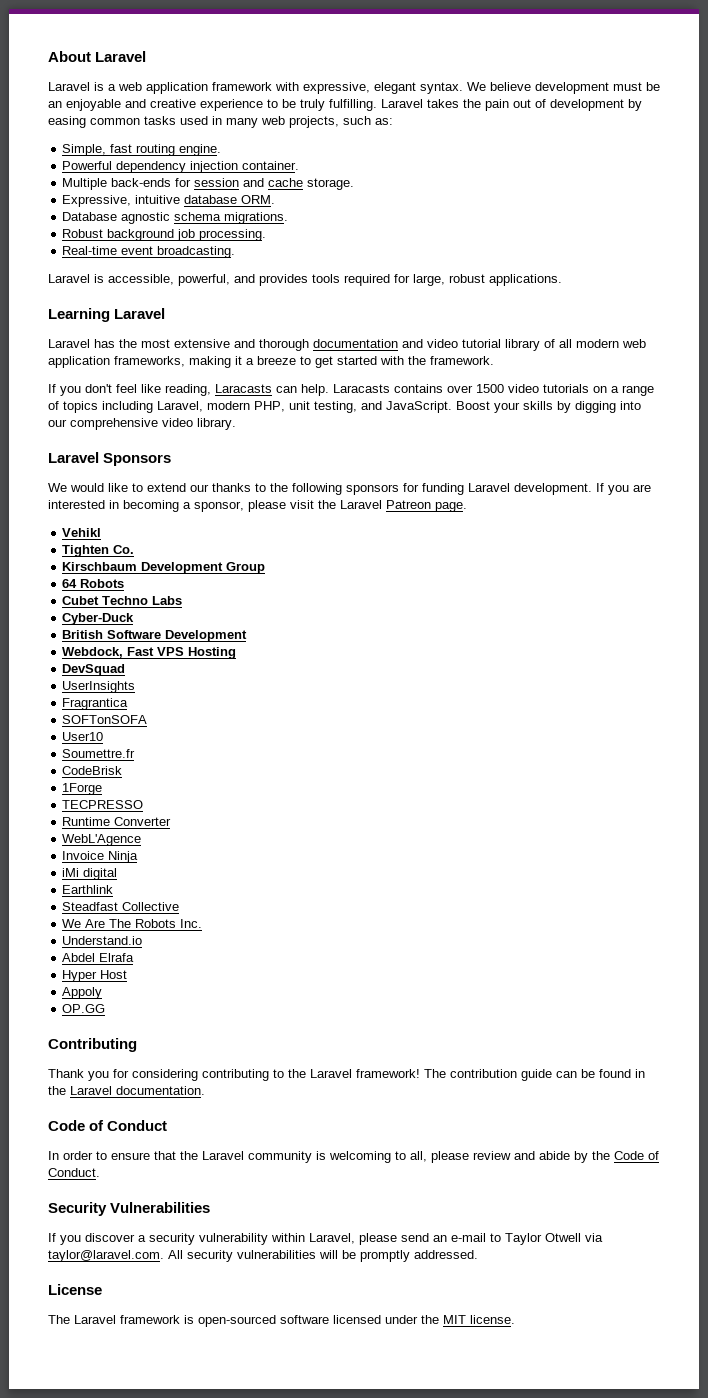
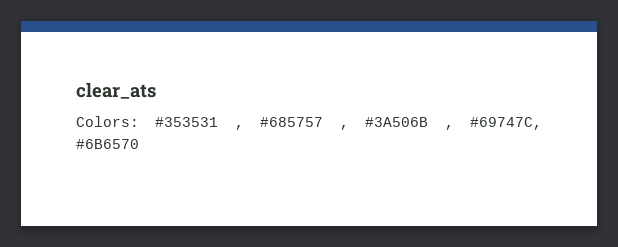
- About Laravel
- Laravel is a web application framework with expressive, elegant syntax. We believe development must be an enjoyable and creative experience to be truly fulfilling. Laravel takes the pain out of development by easing common tasks used in many web projects, such as:
- Simple, fast routing engine.
- Powerful dependency injection container.
- Multiple back-ends for session and cache storage.
- Expressive, intuitive database ORM.
- Database agnostic schema migrations.
- Robust background job processing.
- Real-time event broadcasting.
- Laravel is accessible, powerful, and provides tools required for large, robust applications.
- Learning Laravel
- Laravel has the most extensive and thorough documentation and video tutorial library of all modern web application frameworks, making it a breeze to get started with the framework.
- If you don't feel like reading, Laracasts can help. Laracasts contains over 1500 video tutorials on a range of topics including Laravel, modern PHP, unit testing, and JavaScript. Boost your skills by digging into our comprehensive video library.
- Laravel Sponsors
- We would like to extend our thanks to the following sponsors for funding Laravel development. If you are interested in becoming a sponsor, please visit the Laravel Patreon page.
- Vehikl
- Tighten Co.
- Kirschbaum Development Group
- 64 Robots
- Cubet Techno Labs
- Cyber-Duck
- British Software Development
- Webdock, Fast VPS Hosting
- DevSquad
- UserInsights
- Fragrantica
- SOFTonSOFA
- User10
- Soumettre.fr
- CodeBrisk
- 1Forge
- TECPRESSO
- Runtime Converter
- WebL'Agence
- Invoice Ninja
- iMi digital
- Earthlink
- Steadfast Collective
- We Are The Robots Inc.
- Understand.io
- Abdel Elrafa
- Hyper Host
- Appoly
- OP.GG
- Contributing
- Thank you for considering contributing to the Laravel framework! The contribution guide can be found in the Laravel documentation.
- Code of Conduct
- In order to ensure that the Laravel community is welcoming to all, please review and abide by the Code of Conduct.
- Security Vulnerabilities
- If you discover a security vulnerability within Laravel, please send an e-mail to Taylor Otwell via taylor@laravel.com. All security vulnerabilities will be promptly addressed.
- License
- The Laravel framework is open-sourced software licensed under the MIT license.
+ clear_ats
+ Colors: #353531 , #685757 , #3A506B , #69747C, #6B6570

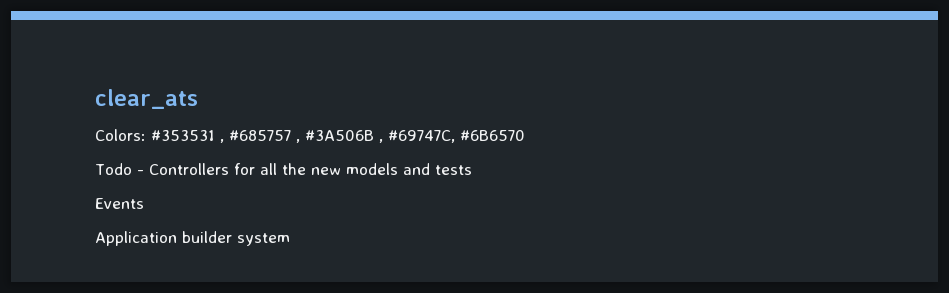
+ Todo - Controllers for all the new models and tests
+ Events
+ Application builder system

